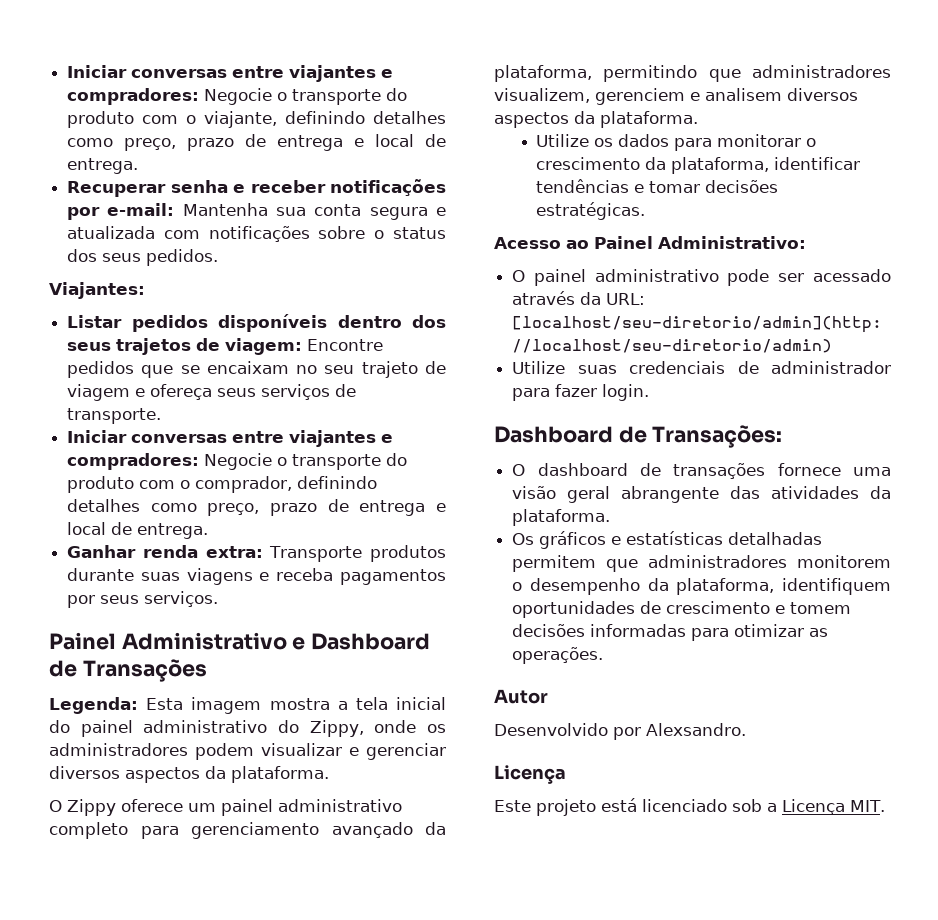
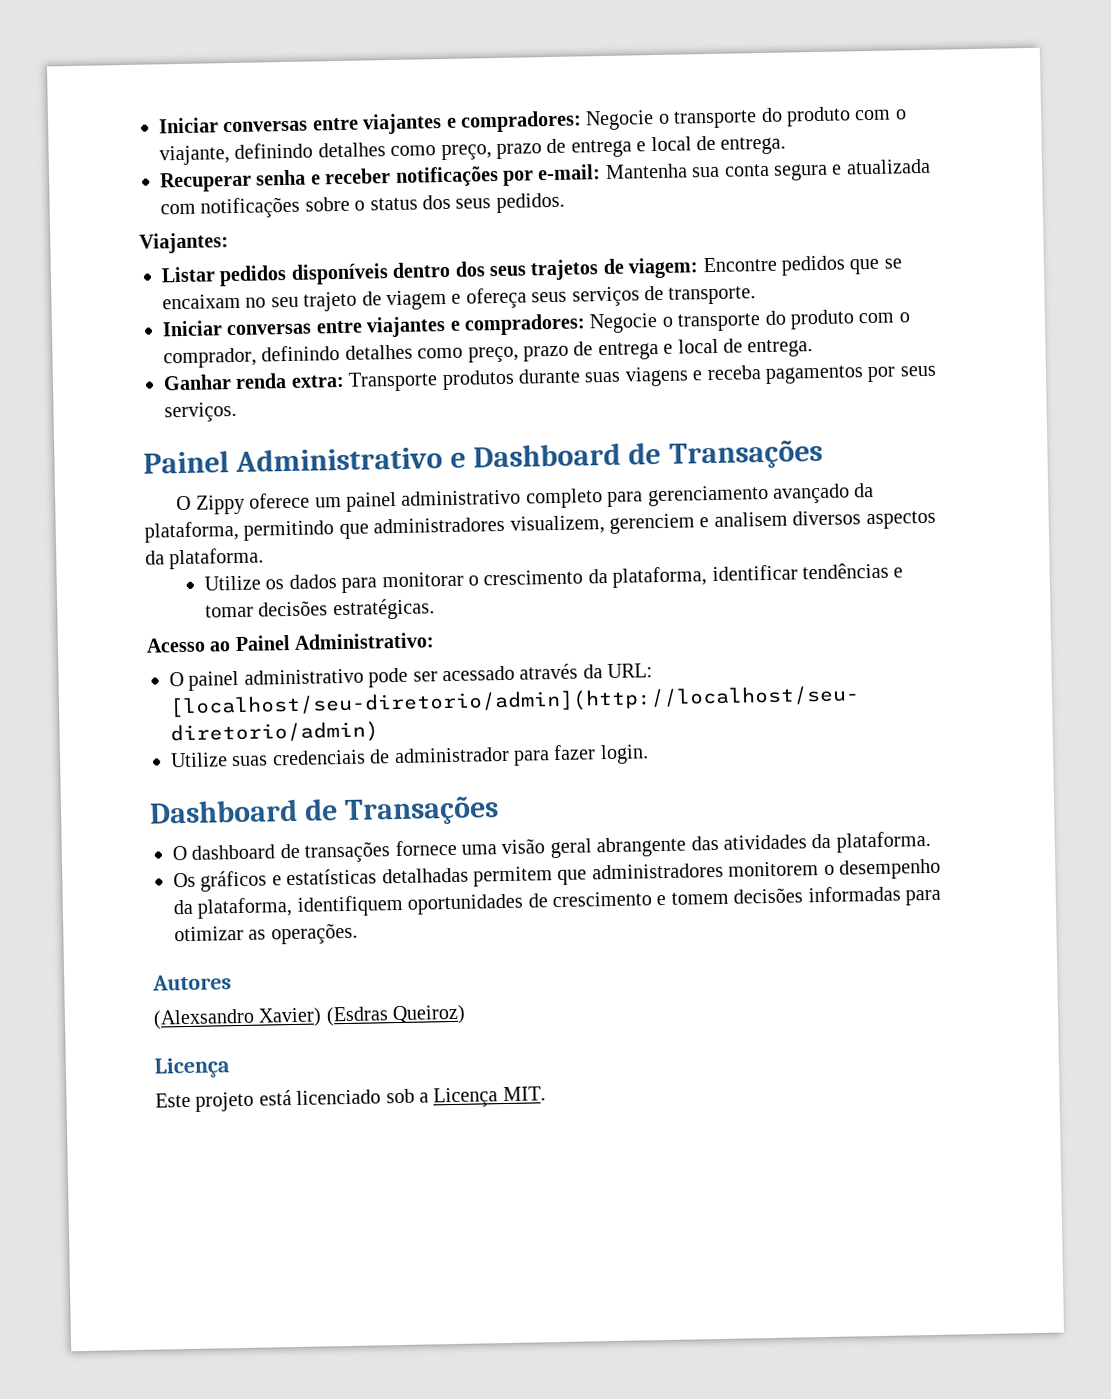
- Legenda: Esta imagem mostra a tela inicial do painel administrativo do Zippy, onde os administradores podem visualizar e gerenciar diversos aspectos da plataforma.
  Utilize suas credenciais de administrador para fazer login.
- Dashboard de Transações:
+ Dashboard de Transações
- Autor
- Desenvolvido por Alexsandro.
+ Autores
+ (Alexsandro Xavier) (Esdras Queiroz)

